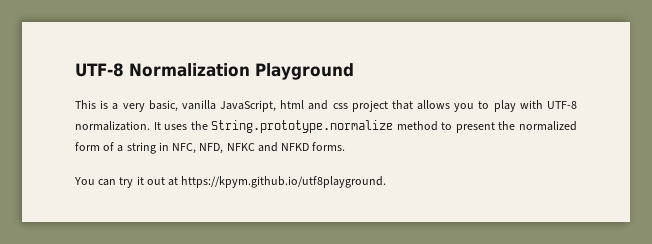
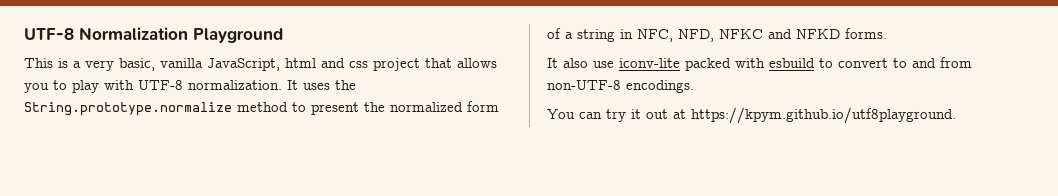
+ It also use iconv-lite packed with esbuild to convert to and from non-UTF-8 encodings.

